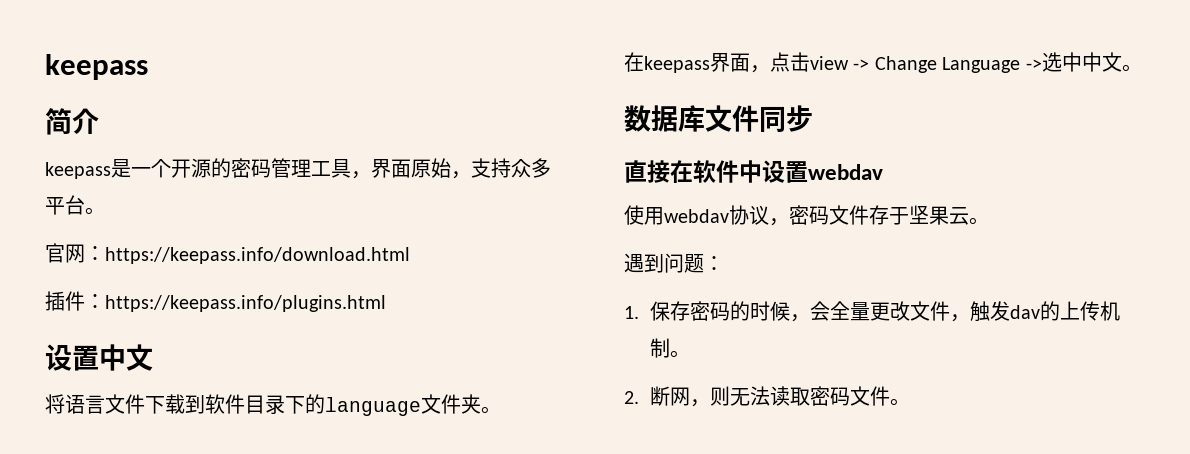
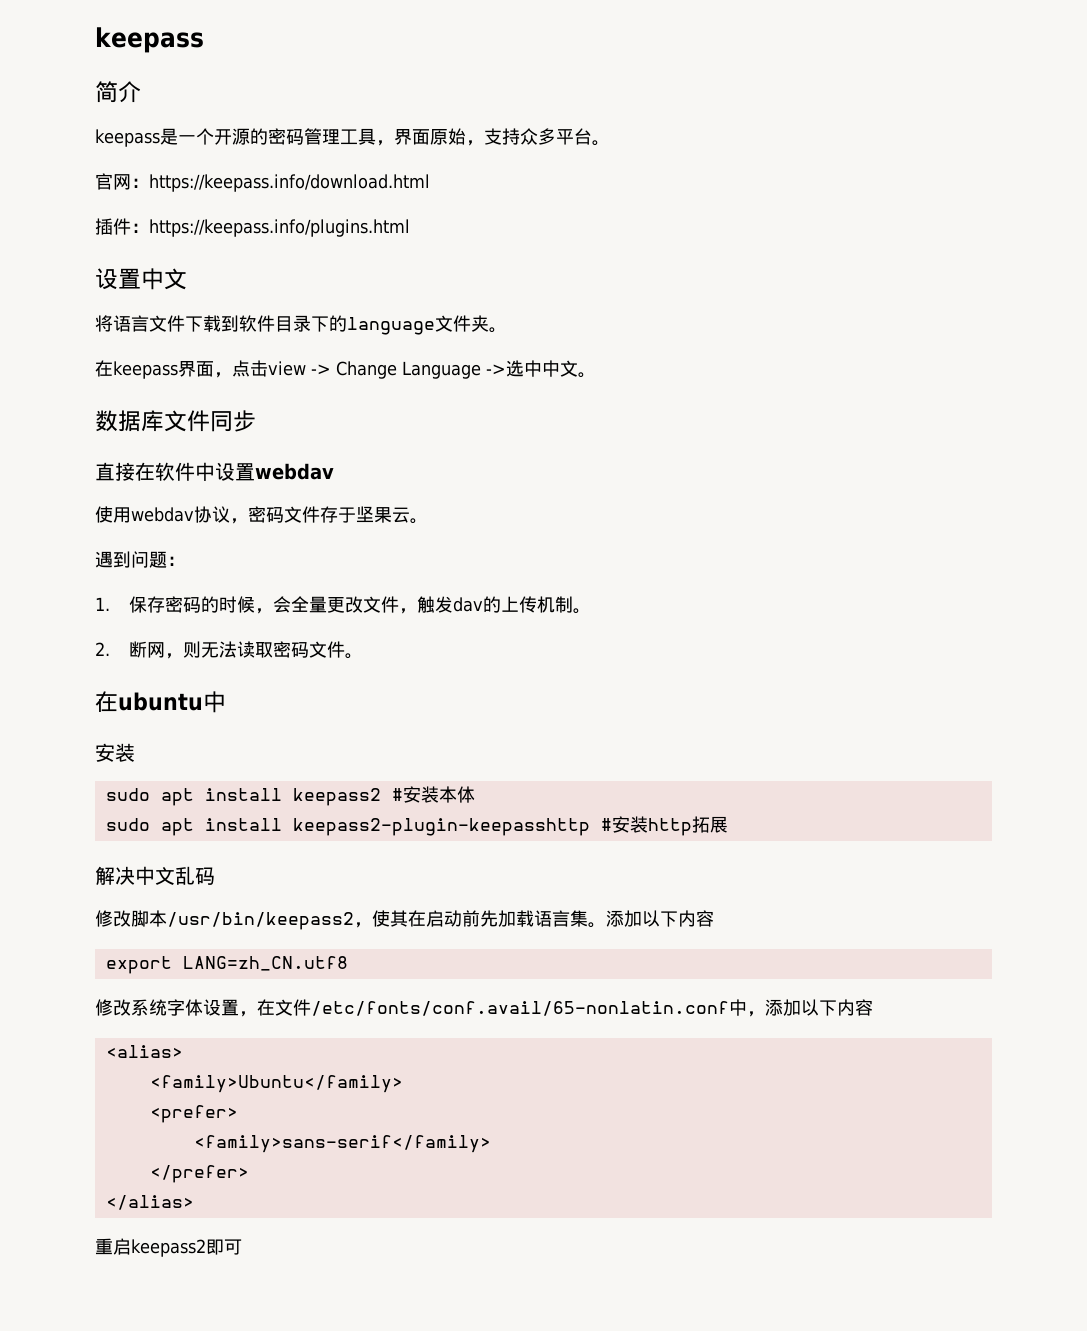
+ 在ubuntu中
+ 安装
+ sudo apt install keepass2 #安装本体
+ sudo apt install keepass2-plugin-keepasshttp #安装http拓展
+ 解决中文乱码
+ 修改脚本/usr/bin/keepass2，使其在启动前先加载语言集。添加以下内容
+ export LANG=zh_CN.utf8
+ 修改系统字体设置，在文件/etc/fonts/conf.avail/65-nonlatin.conf中，添加以下内容
+ <alias>
+ <family>Ubuntu</family>
+ <prefer>
+ <family>sans-serif</family>
+ </prefer>
+ </alias>
+ 重启keepass2即可

